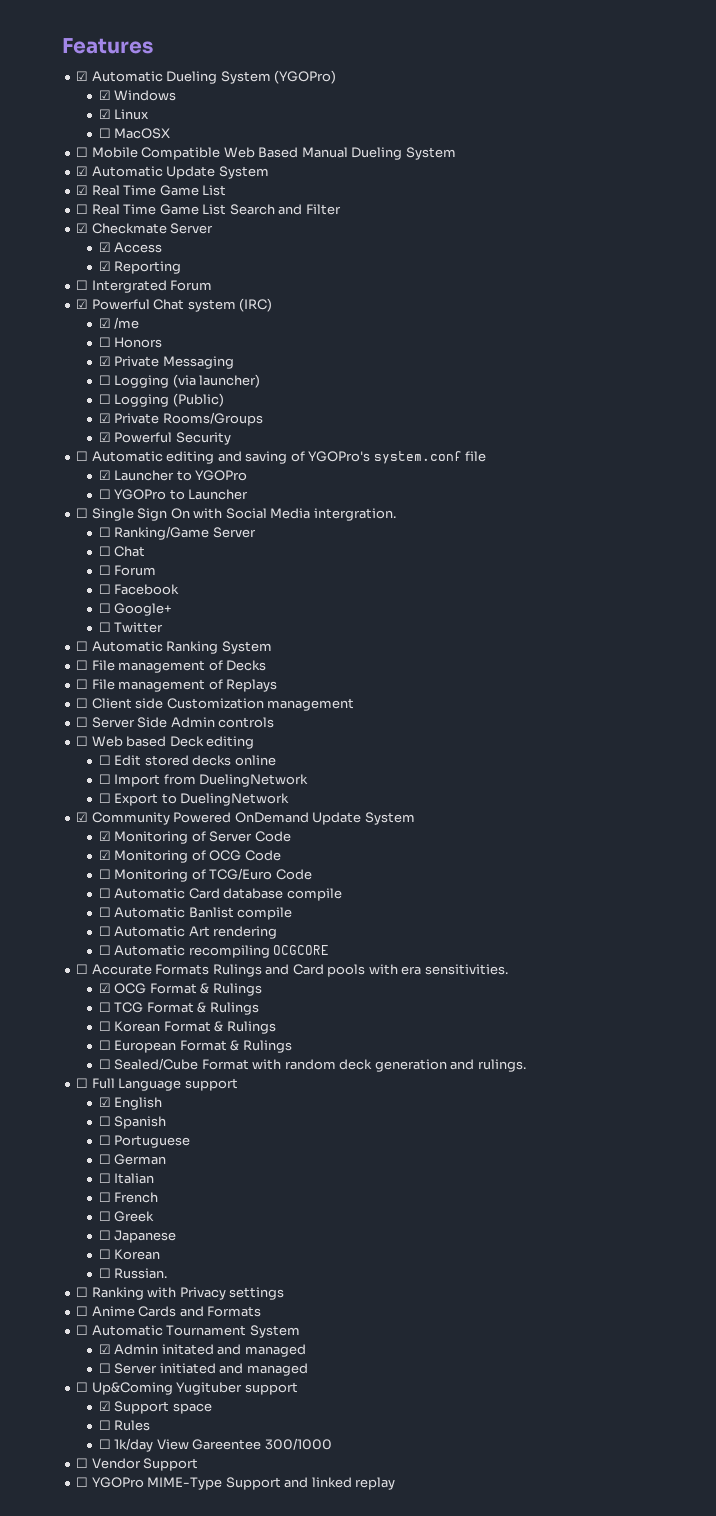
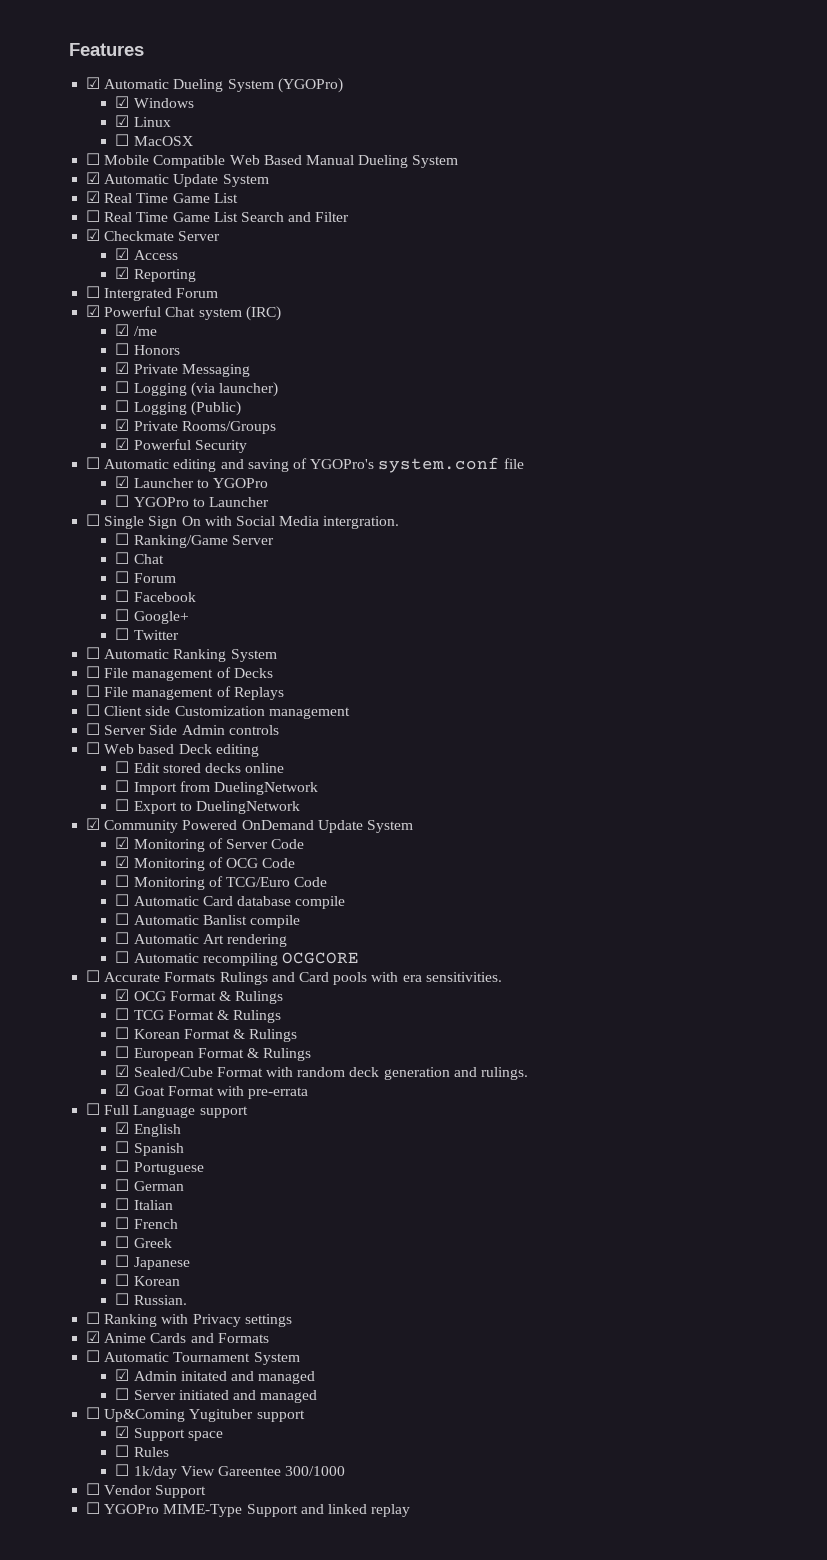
- ☐ Sealed/Cube Format with random deck generation and rulings.
+ ☑ Sealed/Cube Format with random deck generation and rulings.
+ ☑ Goat Format with pre-errata
- ☐ Anime Cards and Formats
+ ☑ Anime Cards and Formats

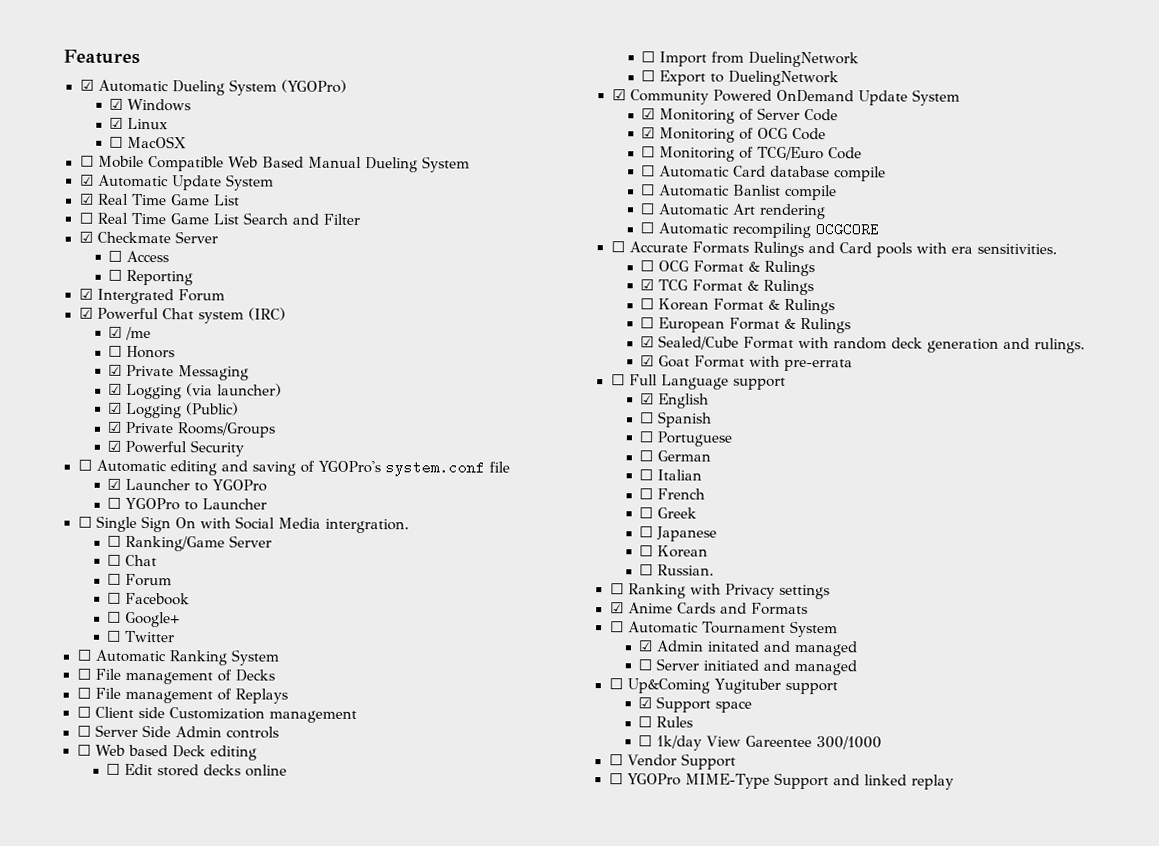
- ☑ Access
+ ☐ Access
- ☑ Reporting
+ ☐ Reporting
- ☐ Intergrated Forum
+ ☑ Intergrated Forum
- ☐ Logging (via launcher)
+ ☑ Logging (via launcher)
- ☐ Logging (Public)
+ ☑ Logging (Public)
- ☑ OCG Format & Rulings
+ ☐ OCG Format & Rulings
- ☐ TCG Format & Rulings
+ ☑ TCG Format & Rulings

